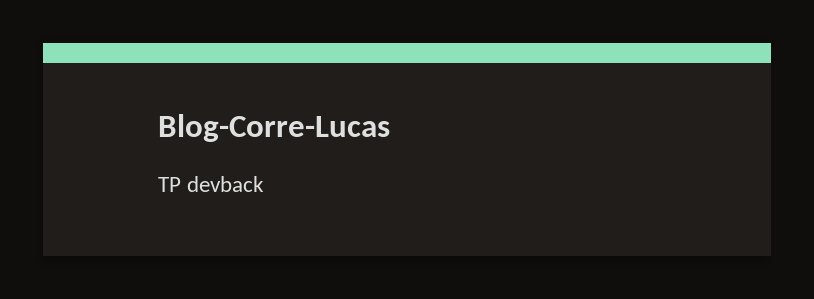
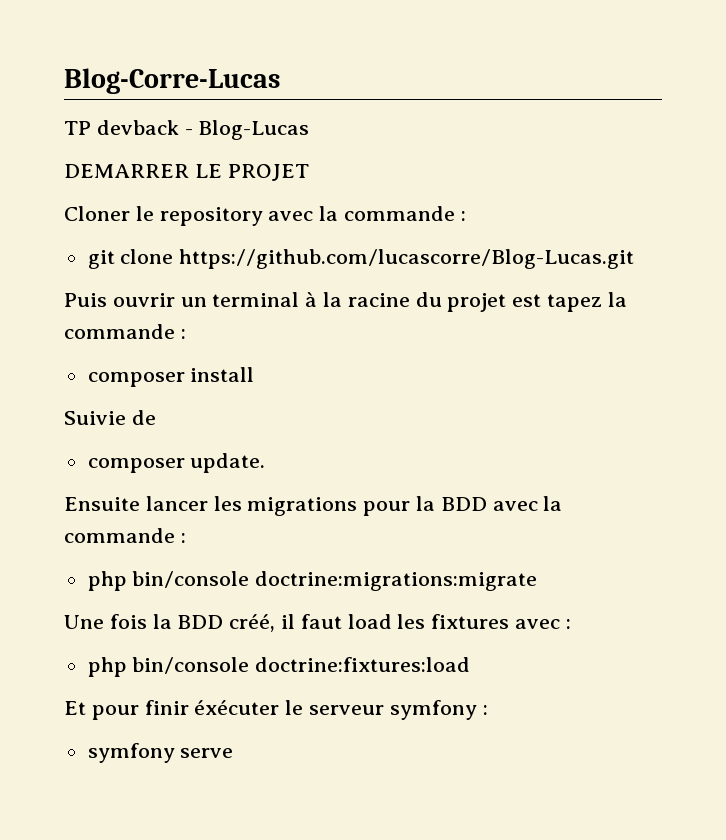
- TP devback
+ TP devback - Blog-Lucas
+ DEMARRER LE PROJET
+ Cloner le repository avec la commande :
+ git clone https://github.com/lucascorre/Blog-Lucas.git
+ Puis ouvrir un terminal à la racine du projet est tapez la commande :
+ composer install
+ Suivie de
+ composer update.
+ Ensuite lancer les migrations pour la BDD avec la commande :
+ php bin/console doctrine:migrations:migrate
+ Une fois la BDD créé, il faut load les fixtures avec :
+ php bin/console doctrine:fixtures:load
+ Et pour finir éxécuter le serveur symfony :
+ symfony serve

